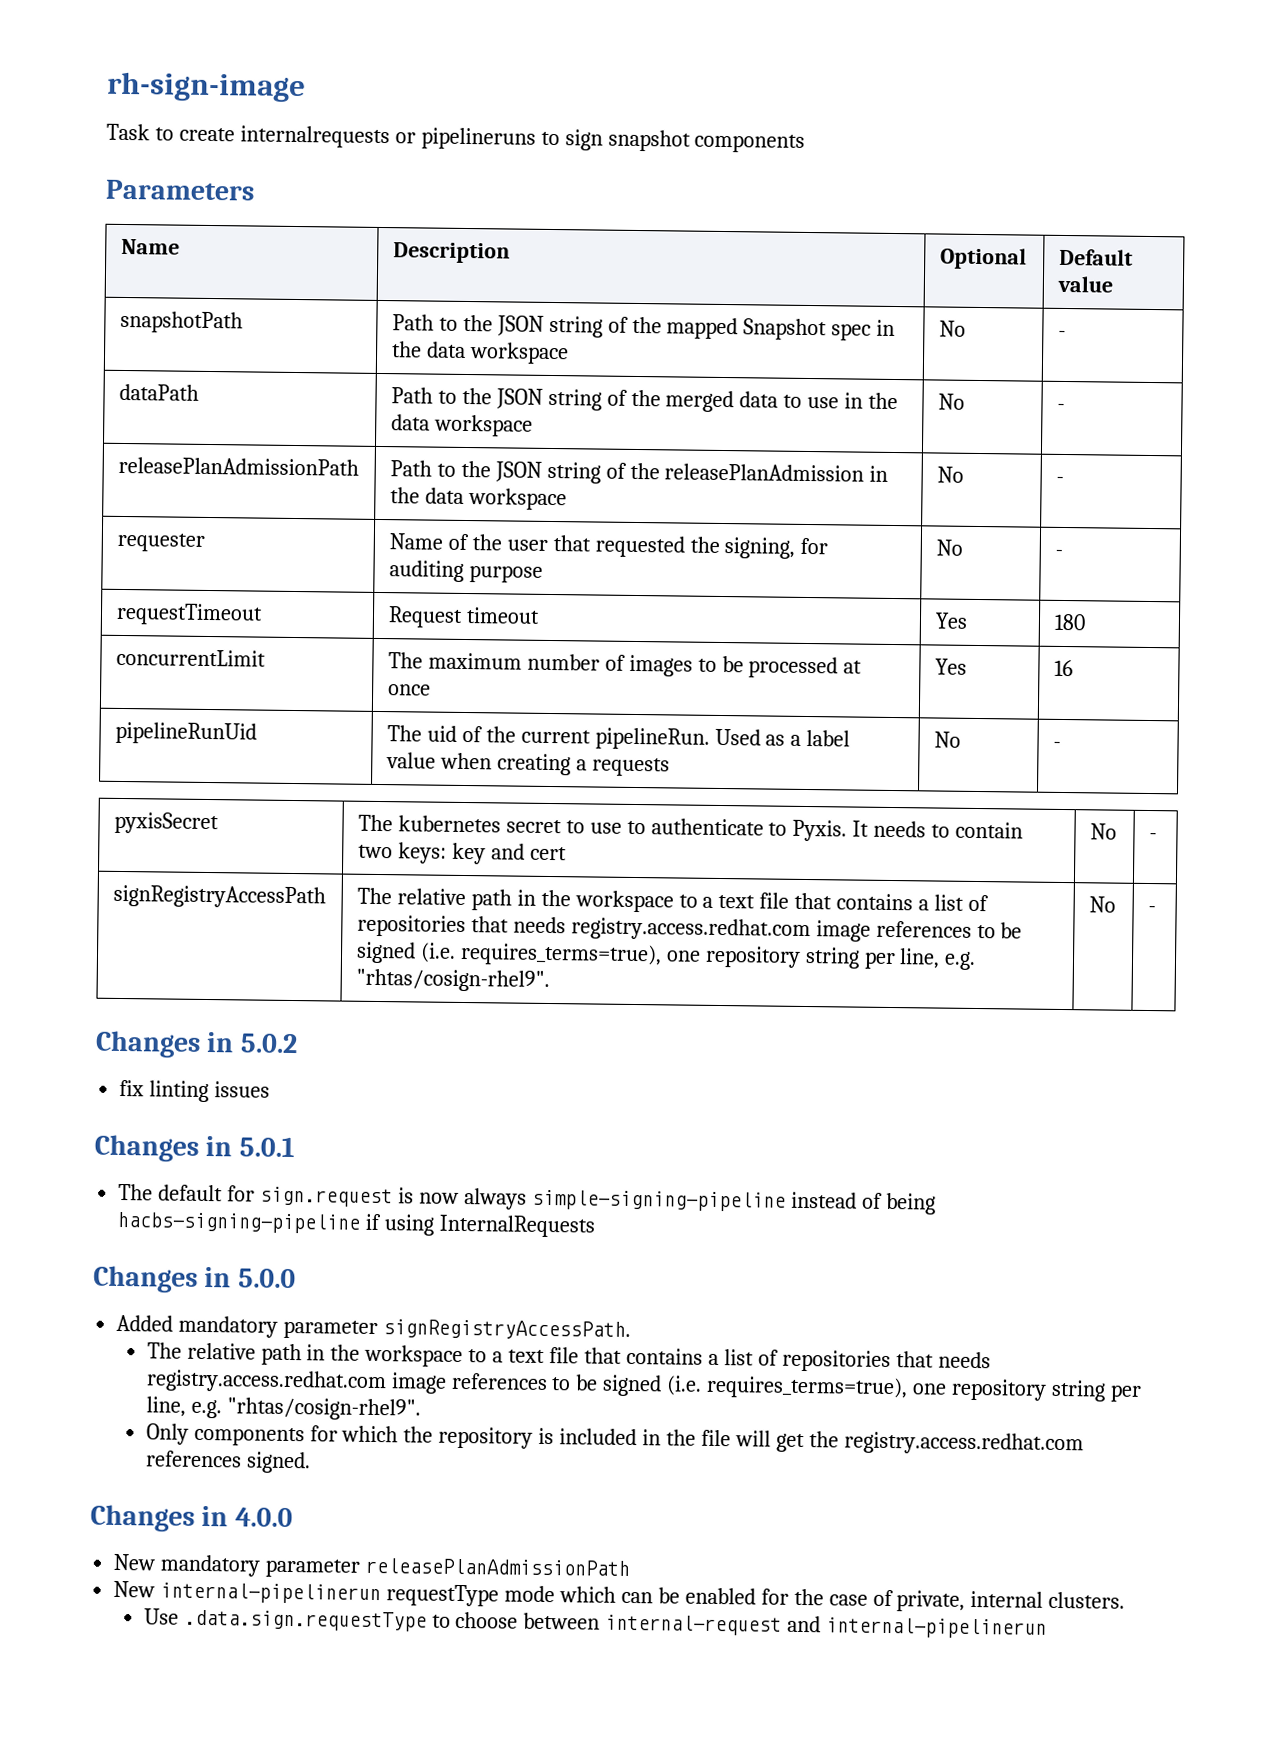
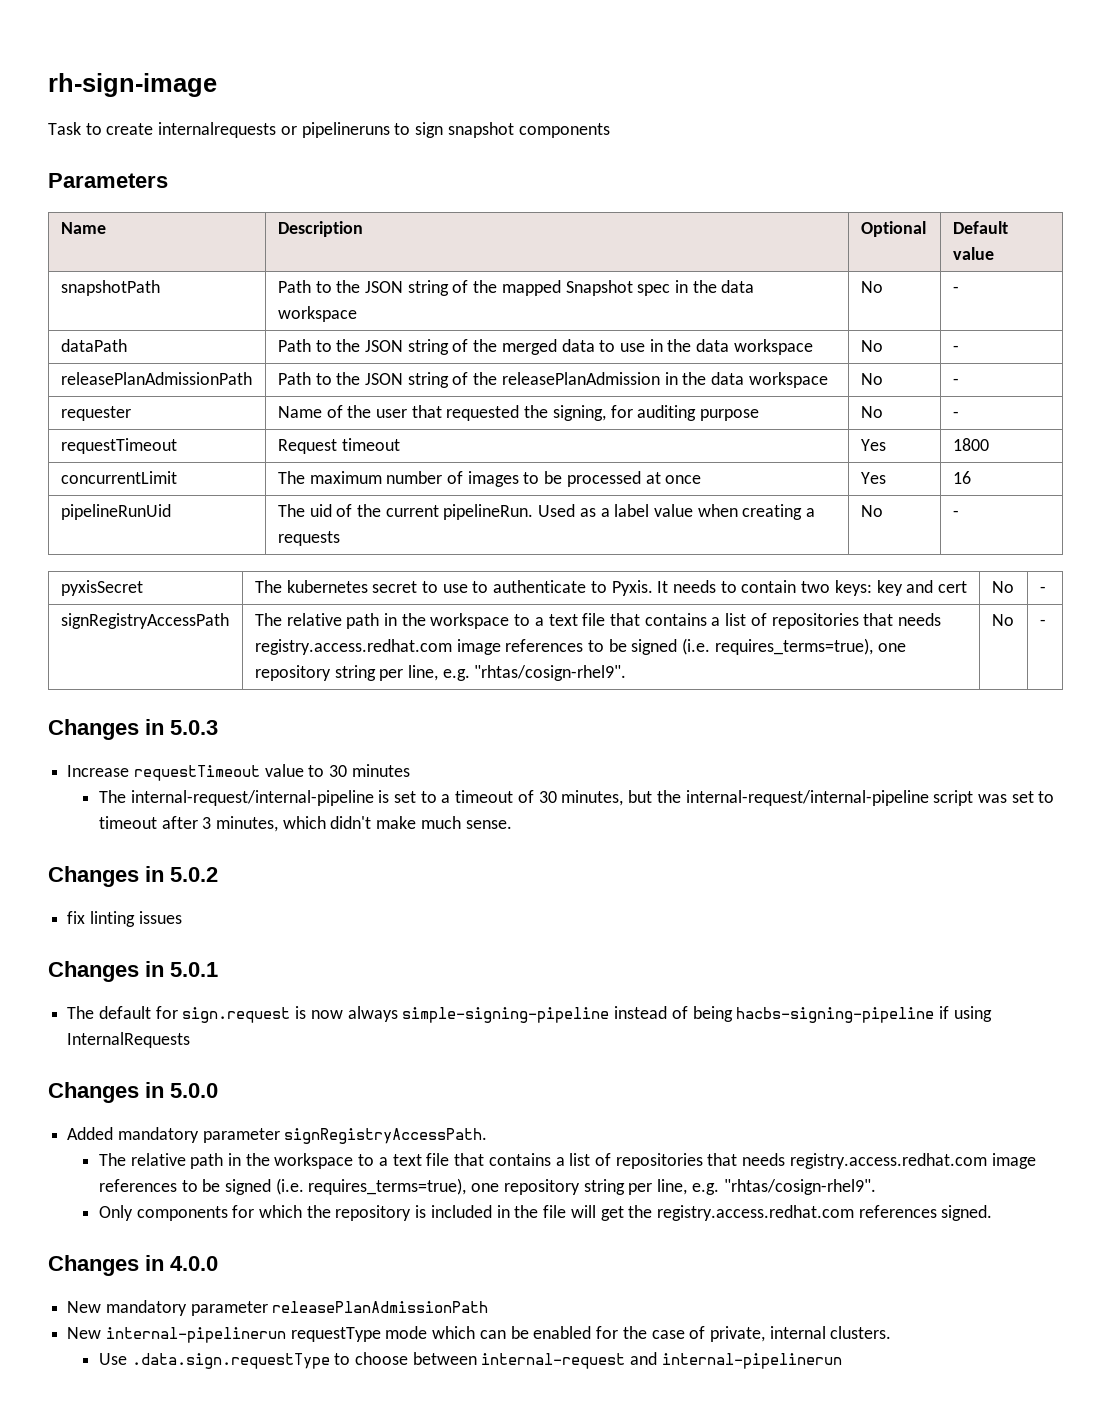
- requestTimeout | Request timeout | Yes | 180
+ requestTimeout | Request timeout | Yes | 1800
+ Changes in 5.0.3
+ Increase requestTimeout value to 30 minutes
+ The internal-request/internal-pipeline is set to a timeout of 30 minutes, but the internal-request/internal-pipeline script was set to timeout after 3 minutes, which didn't make much sense.

